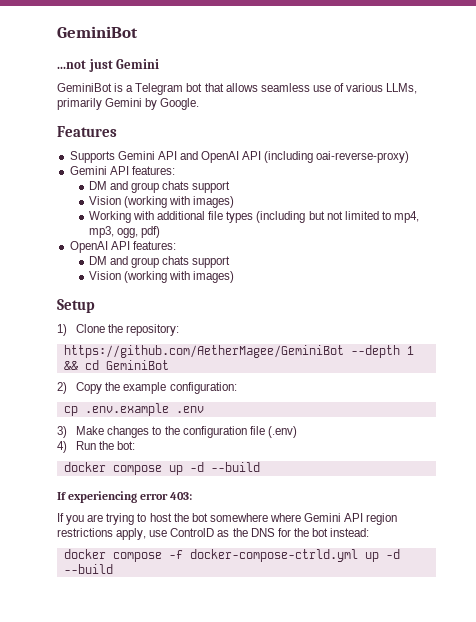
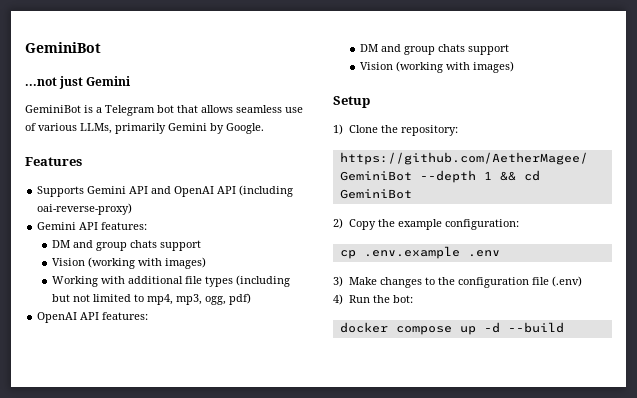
- If experiencing error 403:
- If you are trying to host the bot somewhere where Gemini API region restrictions apply, use ControlD as the DNS for the bot instead:
- docker compose -f docker-compose-ctrld.yml up -d --build

